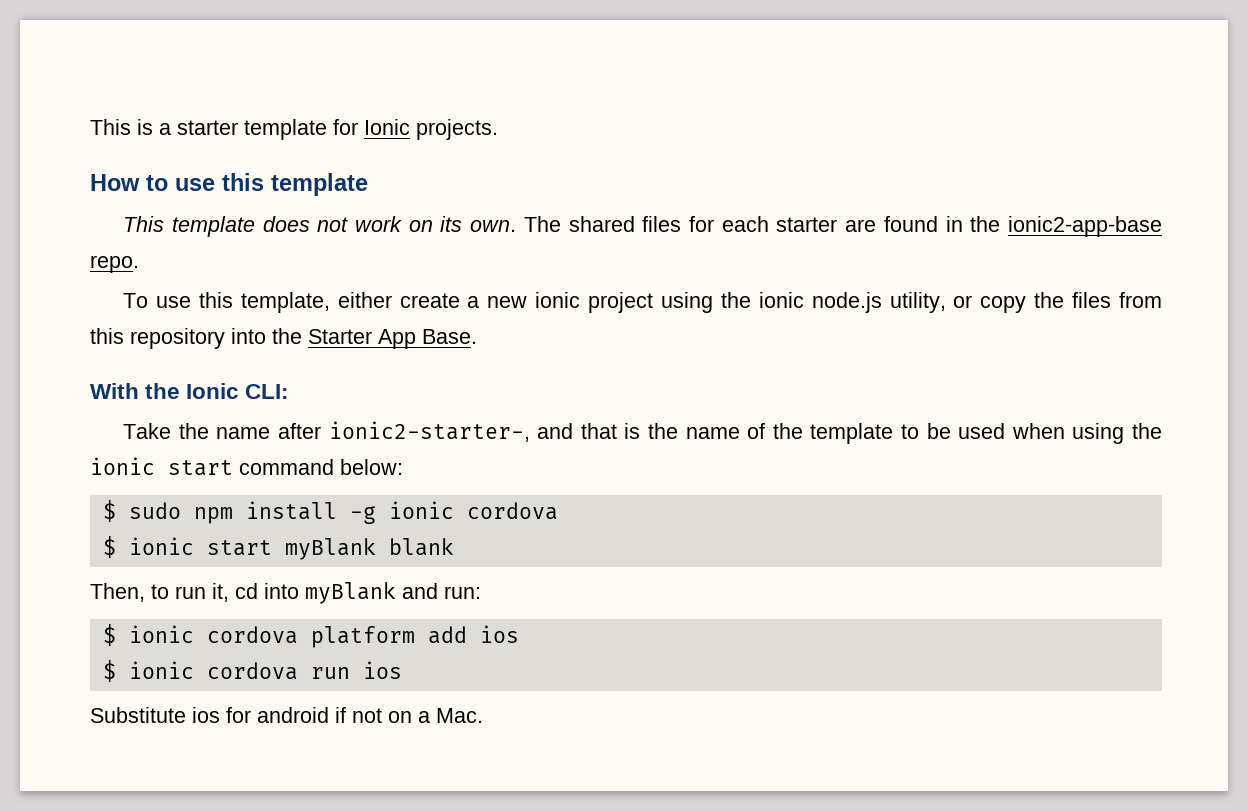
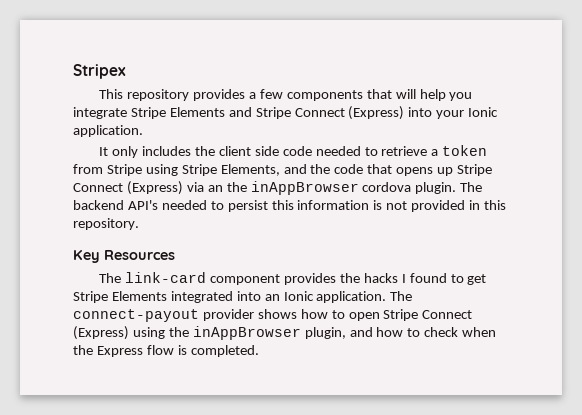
- This is a starter template for Ionic projects.
- How to use this template
- This template does not work on its own. The shared files for each starter are found in the ionic2-app-base repo.
- To use this template, either create a new ionic project using the ionic node.js utility, or copy the files from this repository into the Starter App Base.
- With the Ionic CLI:
- Take the name after ionic2-starter-, and that is the name of the template to be used when using the ionic start command below:
- $ sudo npm install -g ionic cordova
- $ ionic start myBlank blank
- Then, to run it, cd into myBlank and run:
- $ ionic cordova platform add ios
- $ ionic cordova run ios
- Substitute ios for android if not on a Mac.
+ Stripex
+ This repository provides a few components that will help you integrate Stripe Elements and Stripe Connect (Express) into your Ionic application.
+ It only includes the client side code needed to retrieve a token from Stripe using Stripe Elements, and the code that opens up Stripe Connect (Express) via an the inAppBrowser cordova plugin. The backend API's needed to persist this information is not provided in this repository.
+ Key Resources
+ The link-card component provides the hacks I found to get Stripe Elements integrated into an Ionic application. The connect-payout provider shows how to open Stripe Connect (Express) using the inAppBrowser plugin, and how to check when the Express flow is completed.

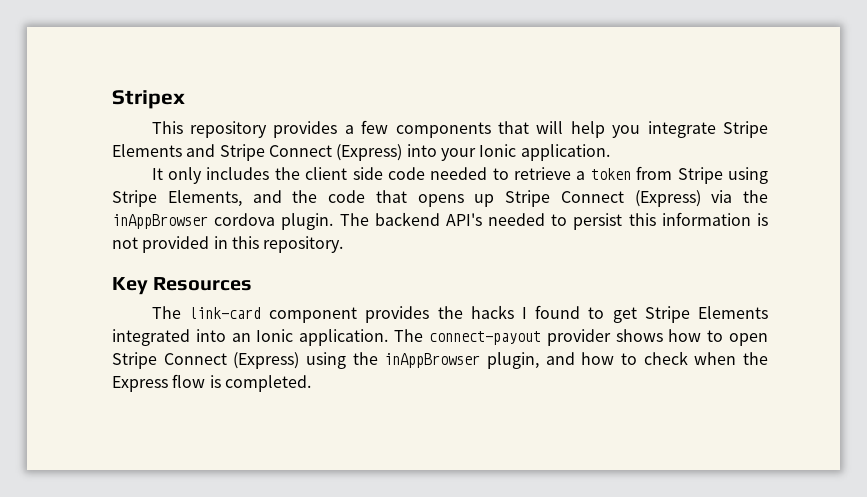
- It only includes the client side code needed to retrieve a token from Stripe using Stripe Elements, and the code that opens up Stripe Connect (Express) via an the inAppBrowser cordova plugin.
+ It only includes the client side code needed to retrieve a token from Stripe using Stripe Elements, and the code that opens up Stripe Connect (Express) via the inAppBrowser cordova plugin.

